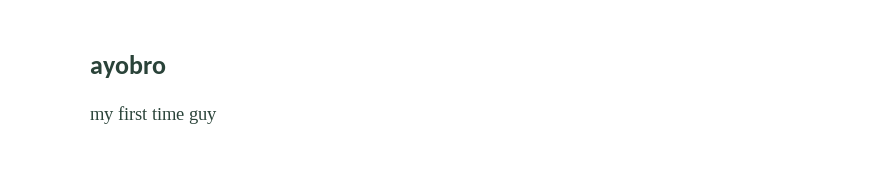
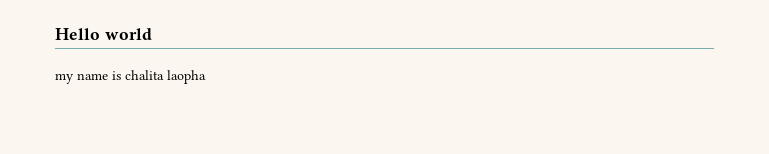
- ayobro
+ Hello world
- my first time guy
+ my name is chalita laopha

